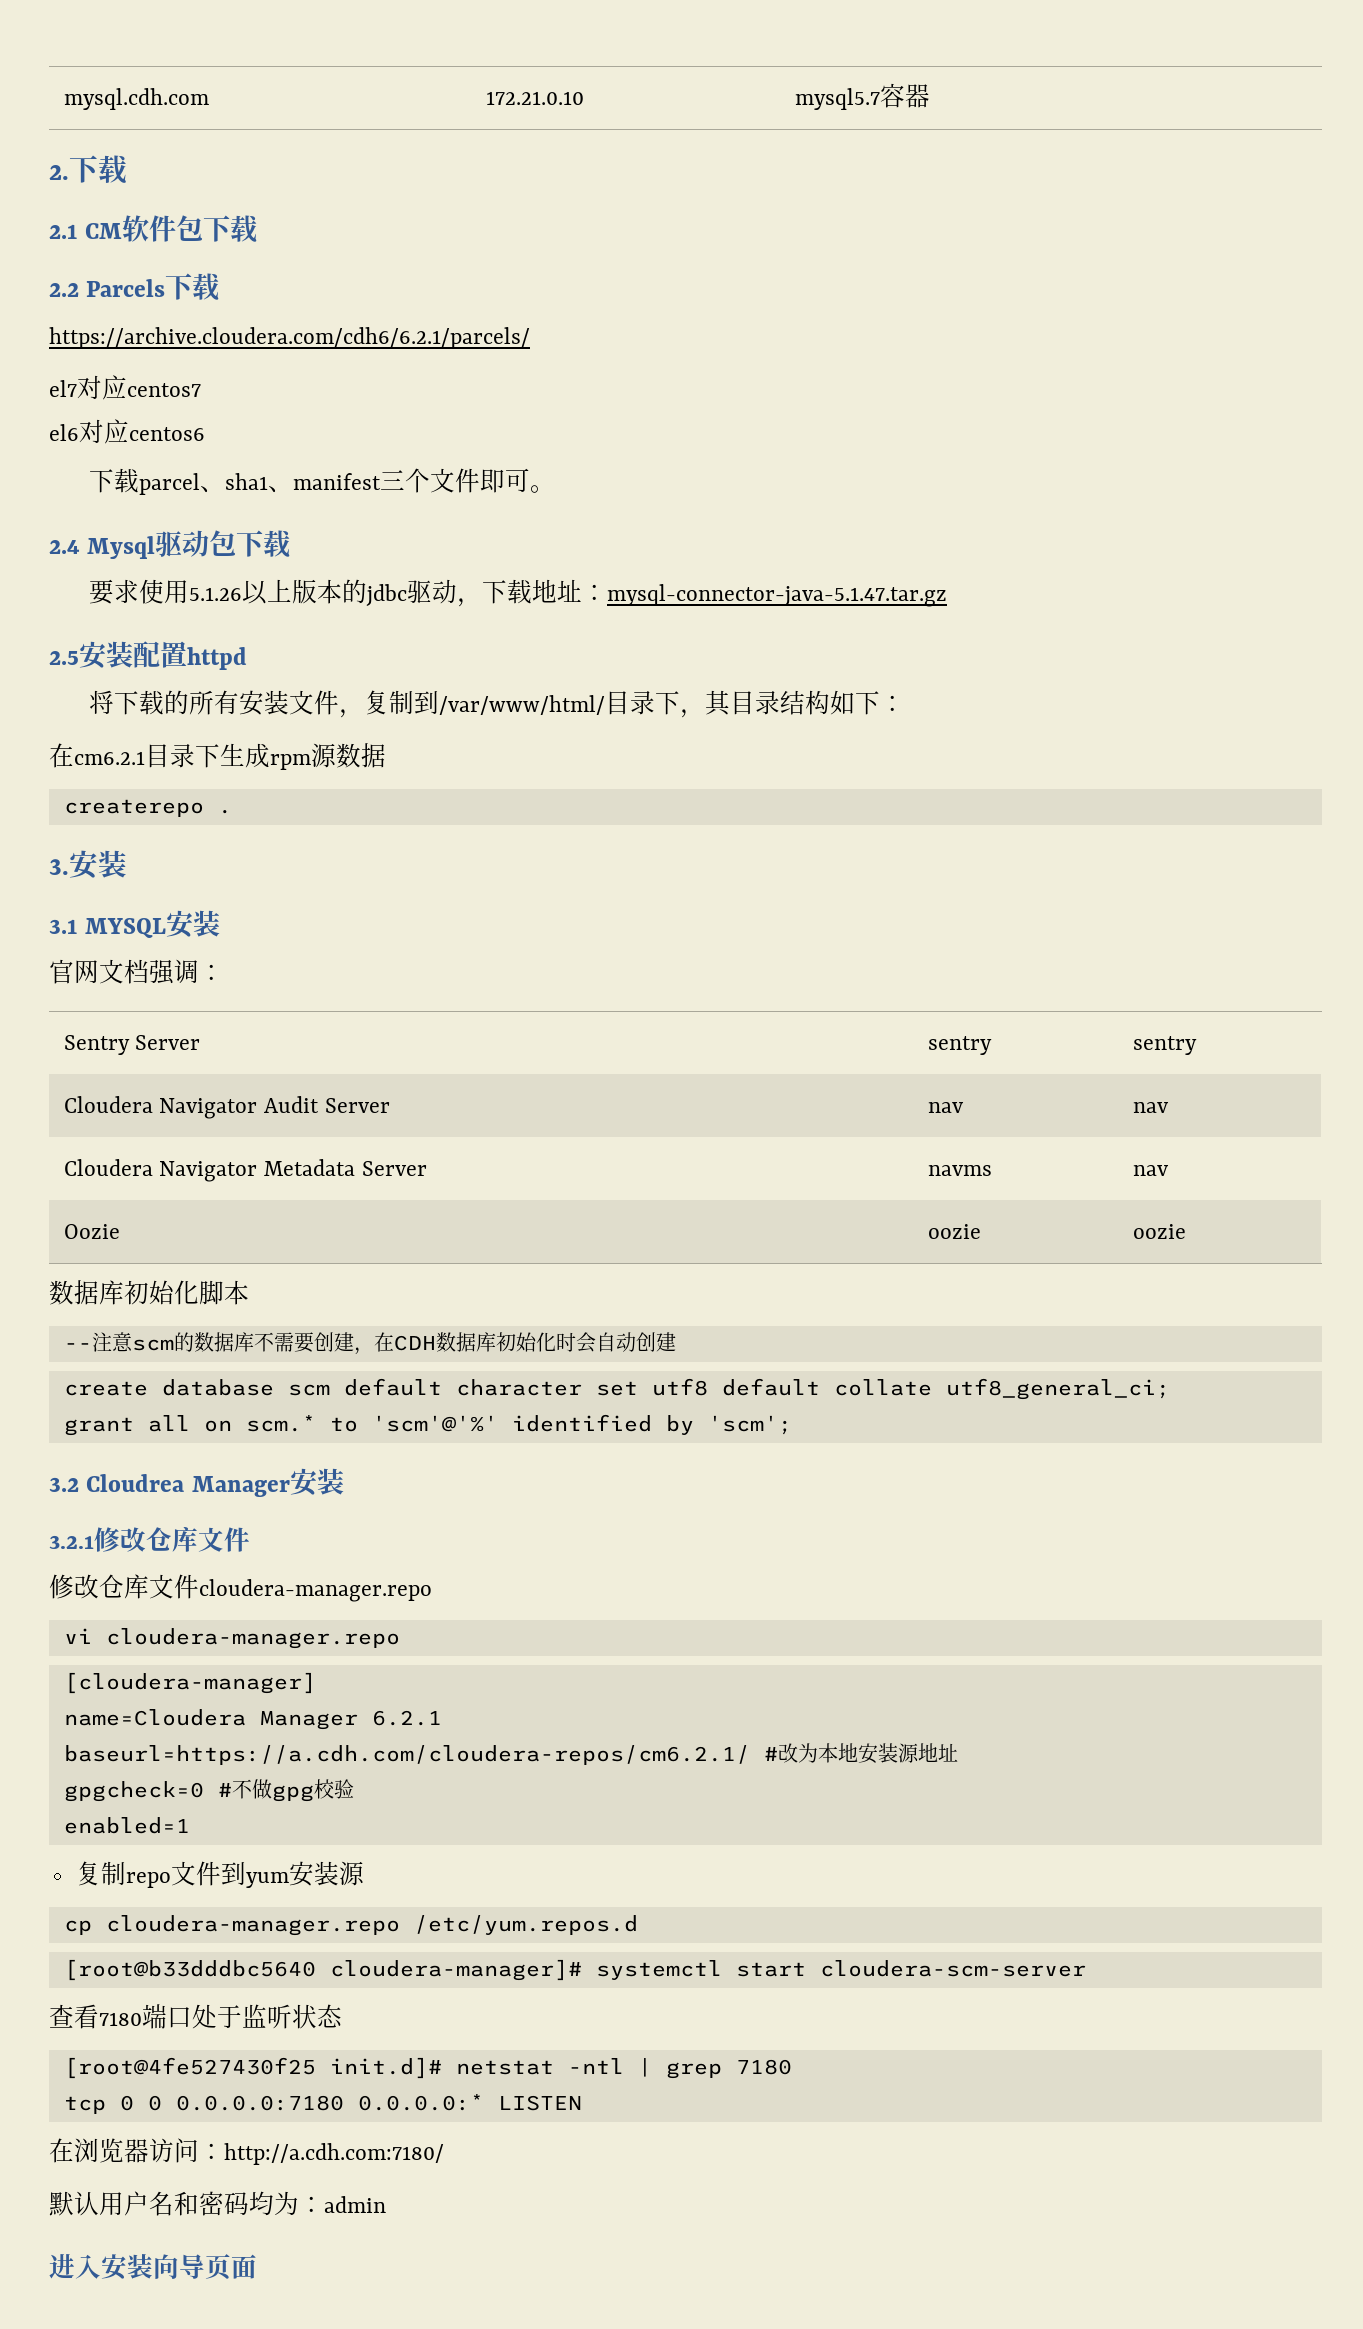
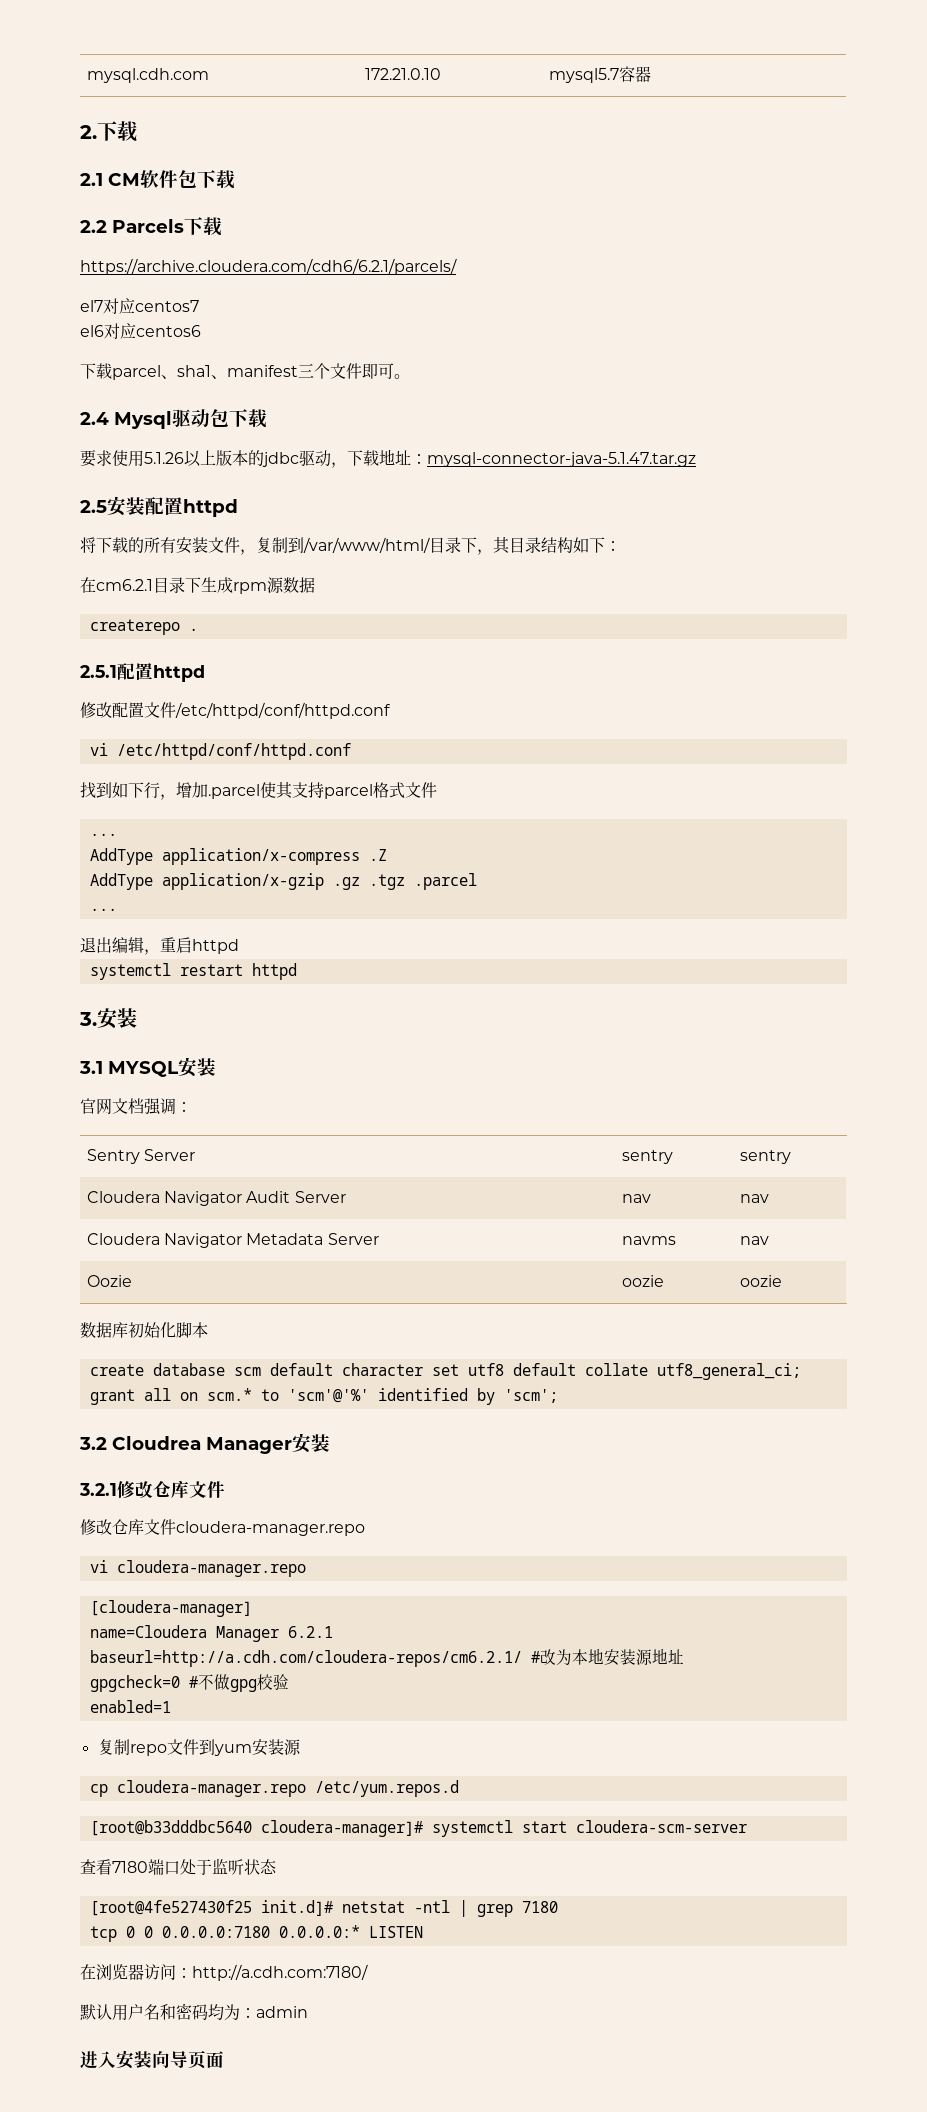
+ 2.5.1配置httpd
+ 修改配置文件/etc/httpd/conf/httpd.conf
+ vi /etc/httpd/conf/httpd.conf
+ 找到如下行，增加.parcel使其支持parcel格式文件
+ ...
+ AddType application/x-compress .Z
+ AddType application/x-gzip .gz .tgz .parcel
+ ...
+ 退出编辑，重启httpd
+ systemctl restart httpd
- --注意scm的数据库不需要创建，在CDH数据库初始化时会自动创建
- baseurl=https://a.cdh.com/cloudera-repos/cm6.2.1/ #改为本地安装源地址
+ baseurl=http://a.cdh.com/cloudera-repos/cm6.2.1/ #改为本地安装源地址

